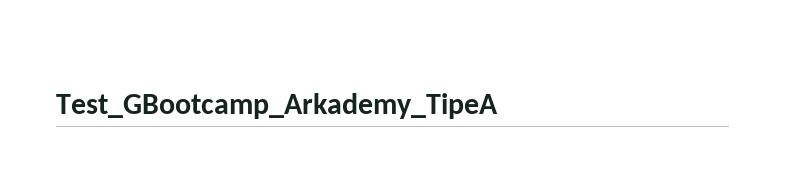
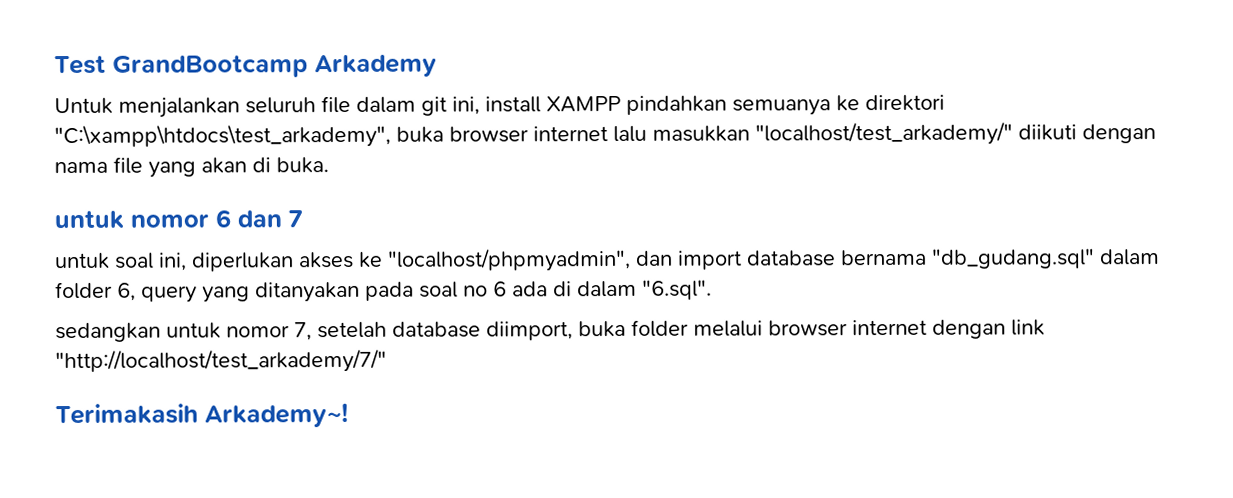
- Test_GBootcamp_Arkademy_TipeA
+ Test GrandBootcamp Arkademy
+ Untuk menjalankan seluruh file dalam git ini, install XAMPP pindahkan semuanya ke direktori "C:\xampp\htdocs\test_arkademy", buka browser internet lalu masukkan "localhost/test_arkademy/" diikuti dengan nama file yang akan di buka.
+ untuk nomor 6 dan 7
+ untuk soal ini, diperlukan akses ke "localhost/phpmyadmin", dan import database bernama "db_gudang.sql" dalam folder 6, query yang ditanyakan pada soal no 6 ada di dalam "6.sql".
+ sedangkan untuk nomor 7, setelah database diimport, buka folder melalui browser internet dengan link "http://localhost/test_arkademy/7/"
+ Terimakasih Arkademy~!

